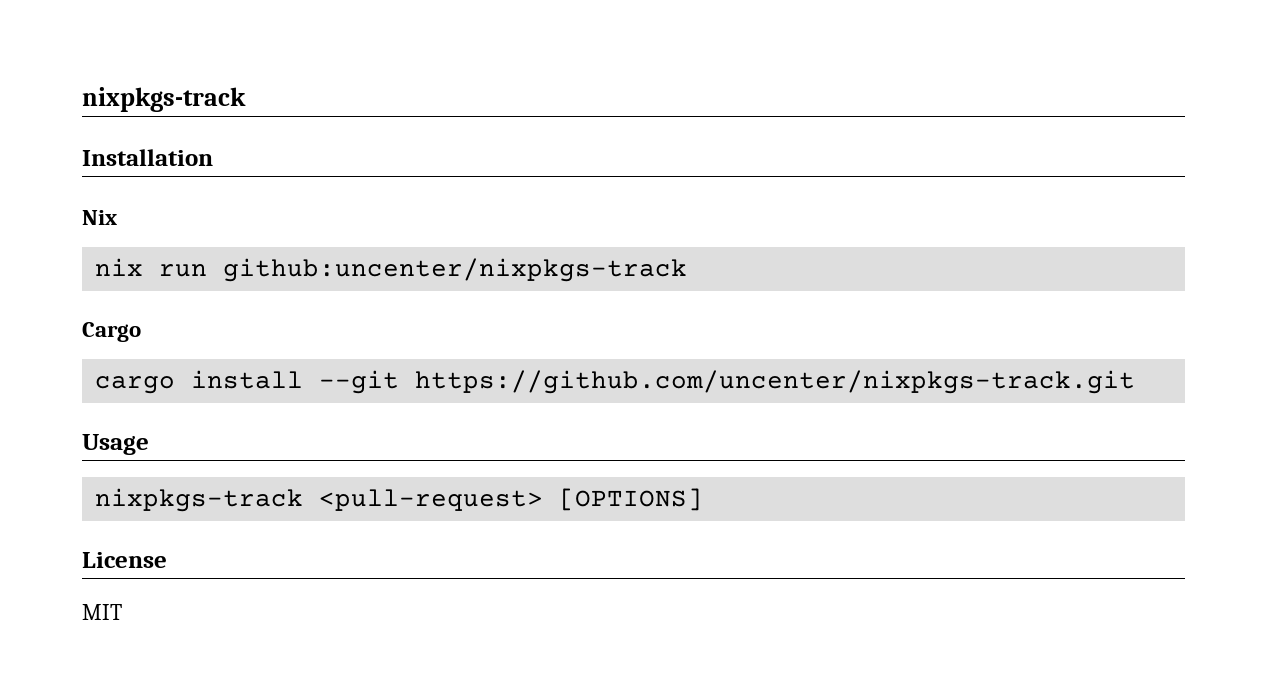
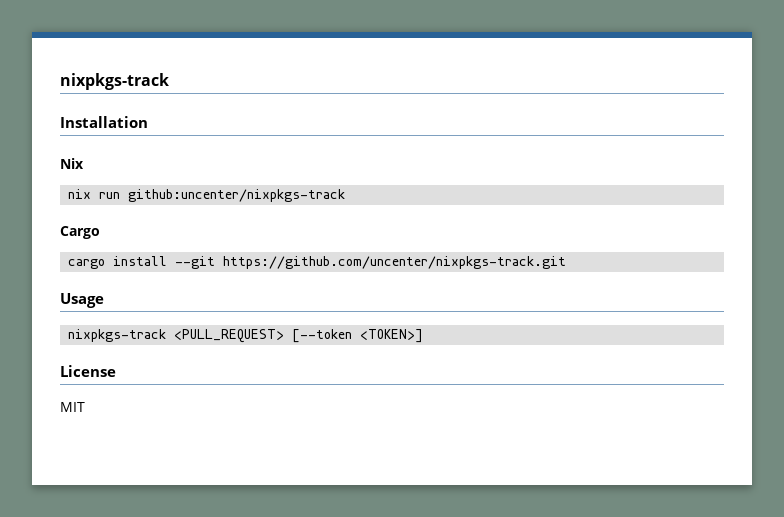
- nixpkgs-track <pull-request> [OPTIONS]
+ nixpkgs-track <PULL_REQUEST> [--token <TOKEN>]

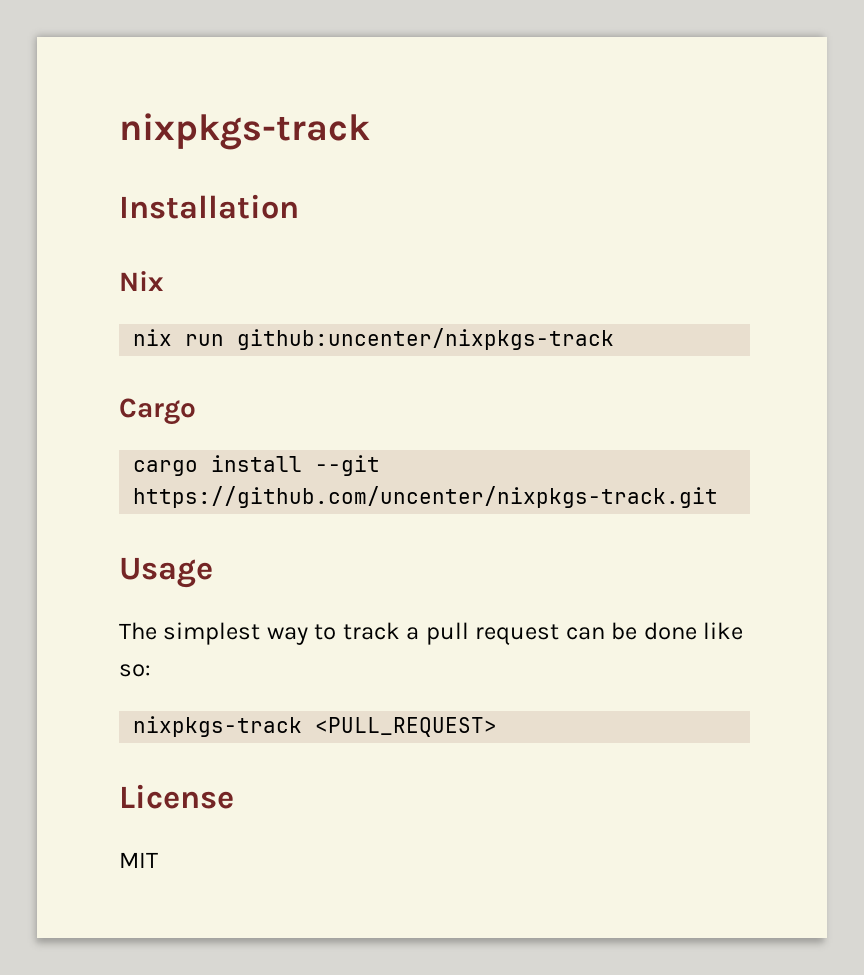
+ The simplest way to track a pull request can be done like so:
- nixpkgs-track <PULL_REQUEST> [--token <TOKEN>]
+ nixpkgs-track <PULL_REQUEST>

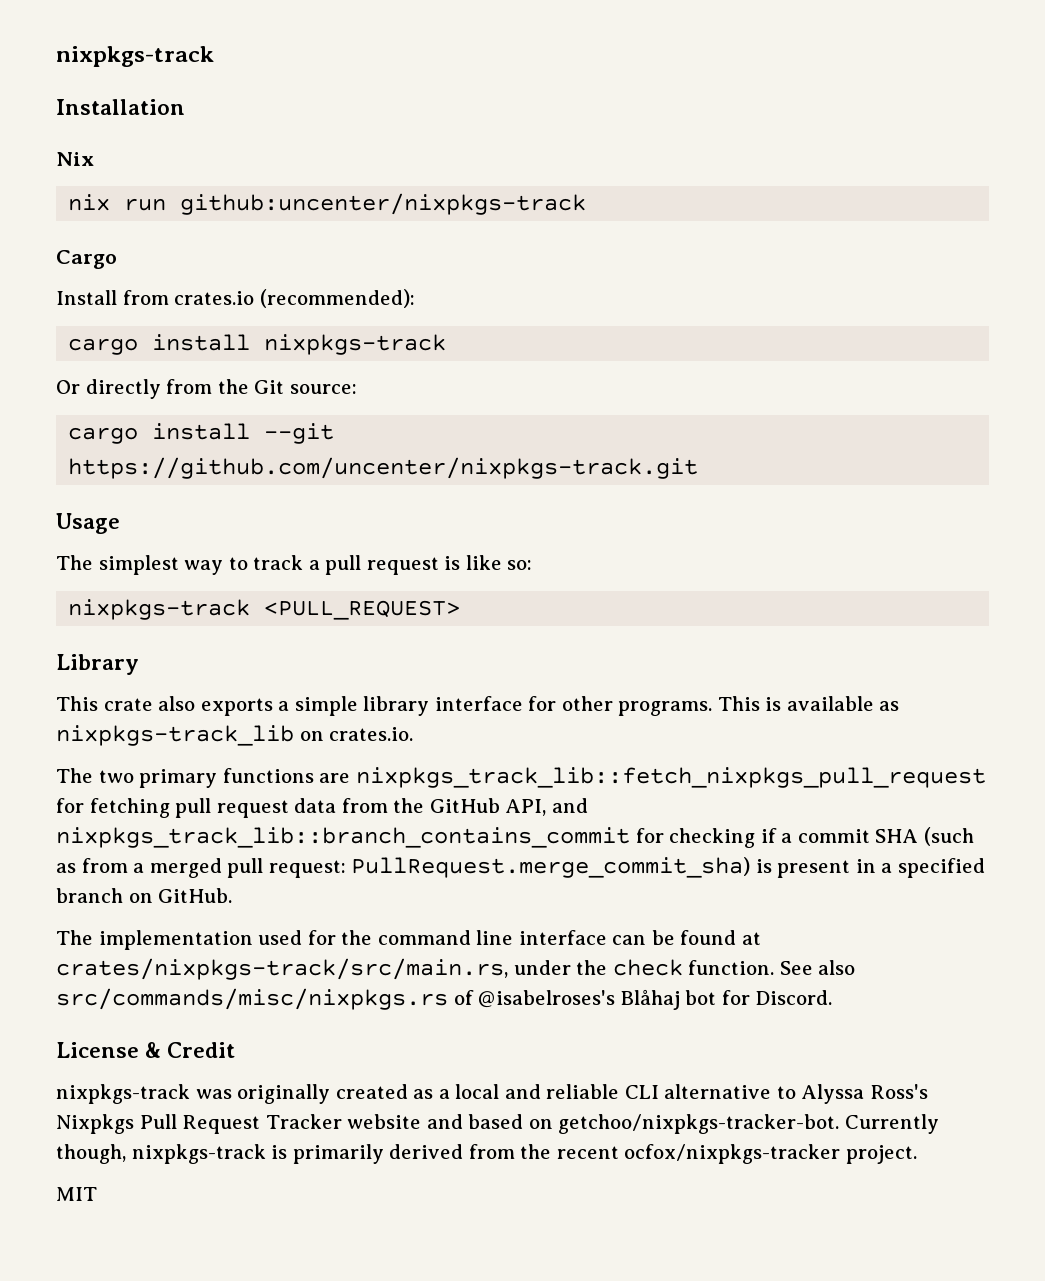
+ Install from crates.io (recommended):
+ cargo install nixpkgs-track
+ Or directly from the Git source:
- The simplest way to track a pull request can be done like so:
+ The simplest way to track a pull request is like so:
- License
+ Library
+ This crate also exports a simple library interface for other programs. This is available as nixpkgs-track_lib on crates.io.
+ The two primary functions are nixpkgs_track_lib::fetch_nixpkgs_pull_request for fetching pull request data from the GitHub API, and nixpkgs_track_lib::branch_contains_commit for checking if a commit SHA (such as from a merged pull request: PullRequest.merge_commit_sha) is present in a specified branch on GitHub.
+ The implementation used for the command line interface can be found at crates/nixpkgs-track/src/main.rs, under the check function. See also src/commands/misc/nixpkgs.rs of @isabelroses's Blåhaj bot for Discord.
+ License & Credit
+ nixpkgs-track was originally created as a local and reliable CLI alternative to Alyssa Ross's Nixpkgs Pull Request Tracker website and based on getchoo/nixpkgs-tracker-bot. Currently though, nixpkgs-track is primarily derived from the recent ocfox/nixpkgs-tracker project.

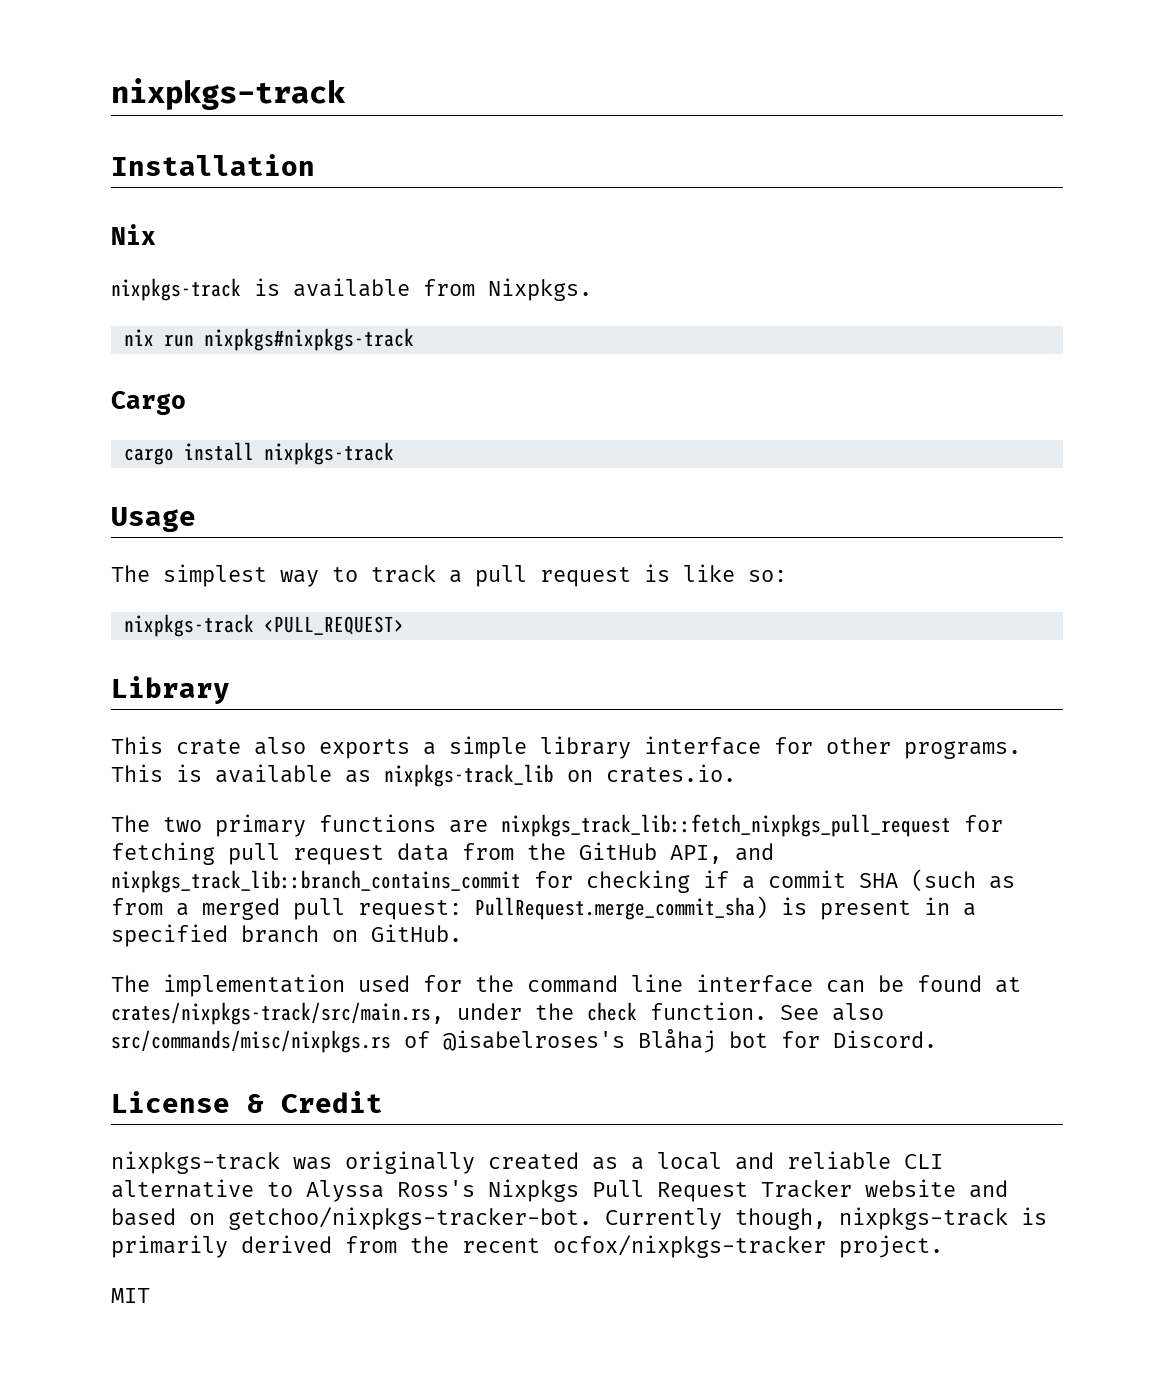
+ nixpkgs-track is available from Nixpkgs.
- nix run github:uncenter/nixpkgs-track
+ nix run nixpkgs#nixpkgs-track
- Install from crates.io (recommended):
- Or directly from the Git source:
- cargo install --git https://github.com/uncenter/nixpkgs-track.git

